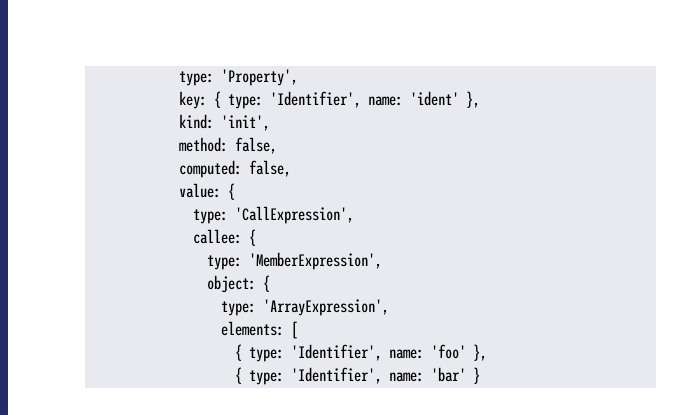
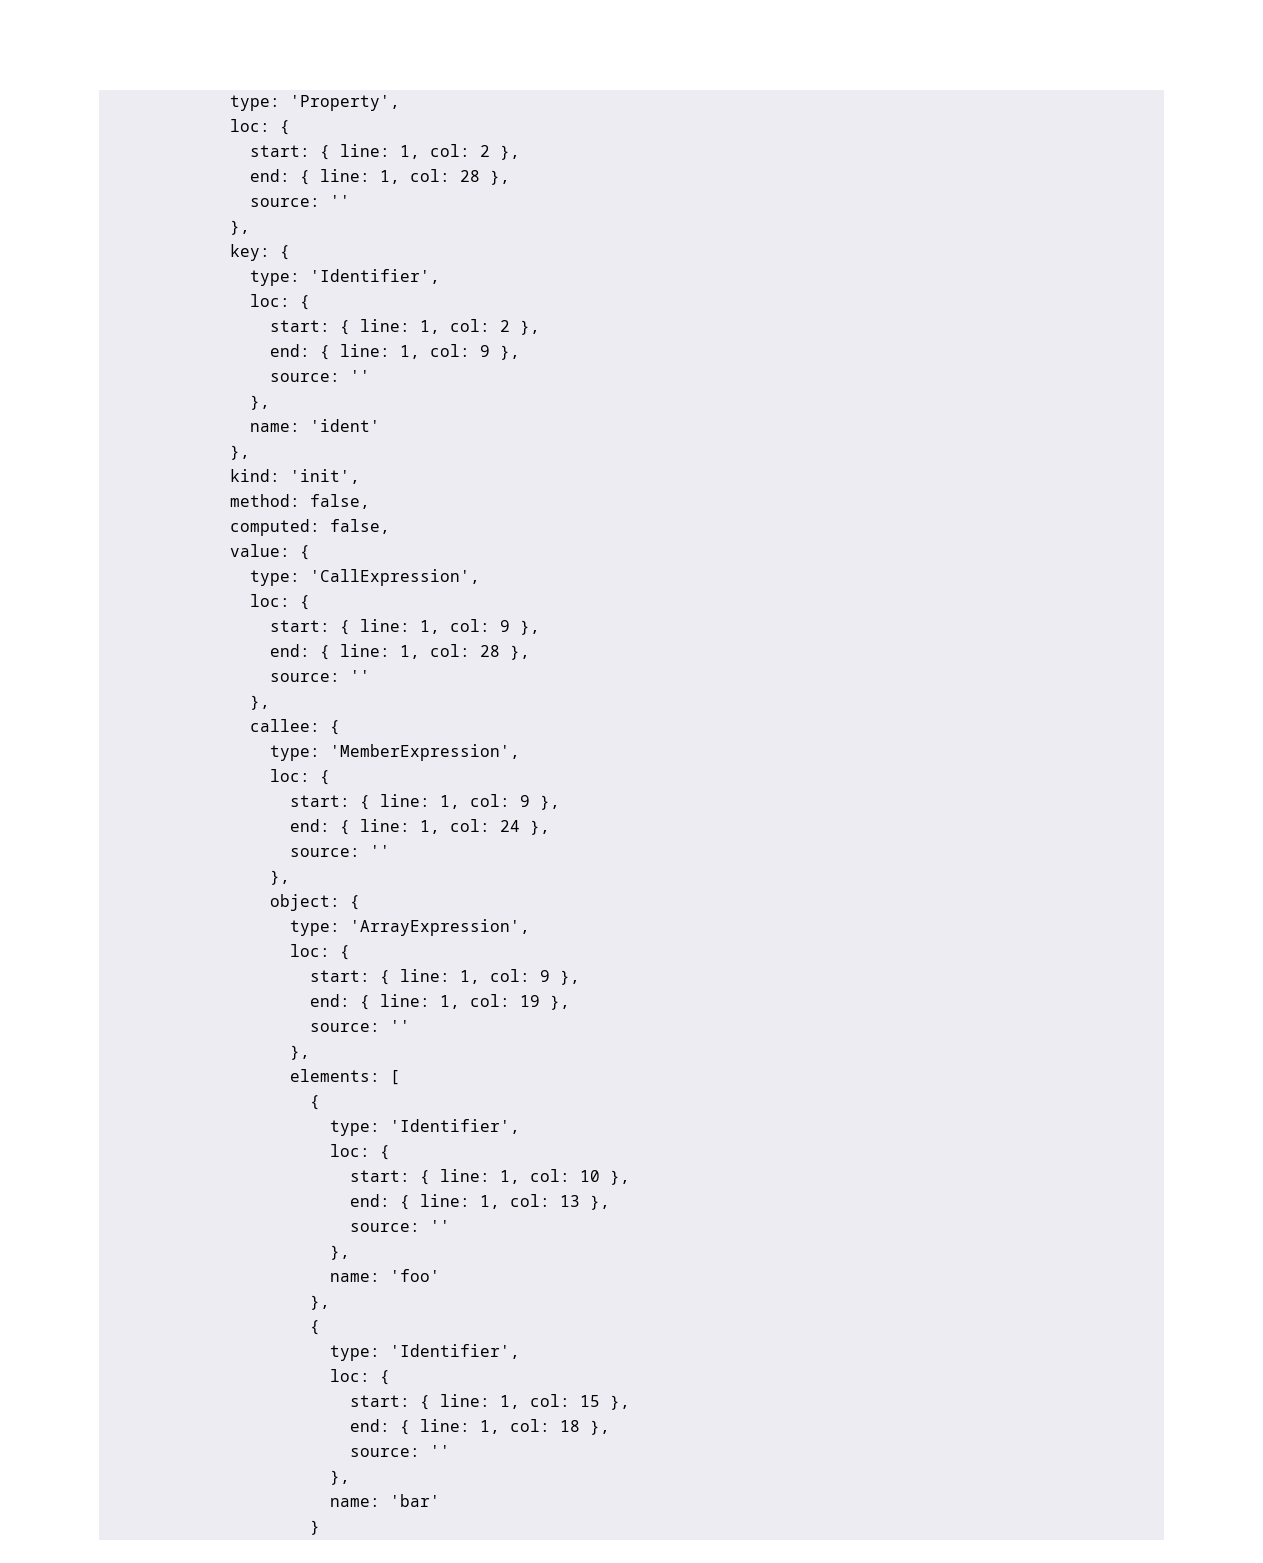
  type: 'Property',
+ loc: {
+ start: { line: 1, col: 2 },
+ end: { line: 1, col: 28 },
+ source: ''
+ },
- key: { type: 'Identifier', name: 'ident' },
+ key: {
+ type: 'Identifier',
+ loc: {
+ start: { line: 1, col: 2 },
+ end: { line: 1, col: 9 },
+ source: ''
+ },
+ name: 'ident'
+ },
  type: 'CallExpression',
+ loc: {
+ start: { line: 1, col: 9 },
+ end: { line: 1, col: 28 },
+ source: ''
+ },
  callee: {
  type: 'MemberExpression',
+ loc: {
+ start: { line: 1, col: 9 },
+ end: { line: 1, col: 24 },
+ source: ''
+ },
  object: {
  type: 'ArrayExpression',
+ loc: {
+ start: { line: 1, col: 9 },
+ end: { line: 1, col: 19 },
+ source: ''
+ },
  elements: [
- { type: 'Identifier', name: 'foo' },
- { type: 'Identifier', name: 'bar' }
+ {
+ type: 'Identifier',
+ loc: {
+ start: { line: 1, col: 10 },
+ end: { line: 1, col: 13 },
+ source: ''
+ },
+ name: 'foo'
+ },
+ {
+ type: 'Identifier',
+ loc: {
+ start: { line: 1, col: 15 },
+ end: { line: 1, col: 18 },
+ source: ''
+ },
+ name: 'bar'
+ }

